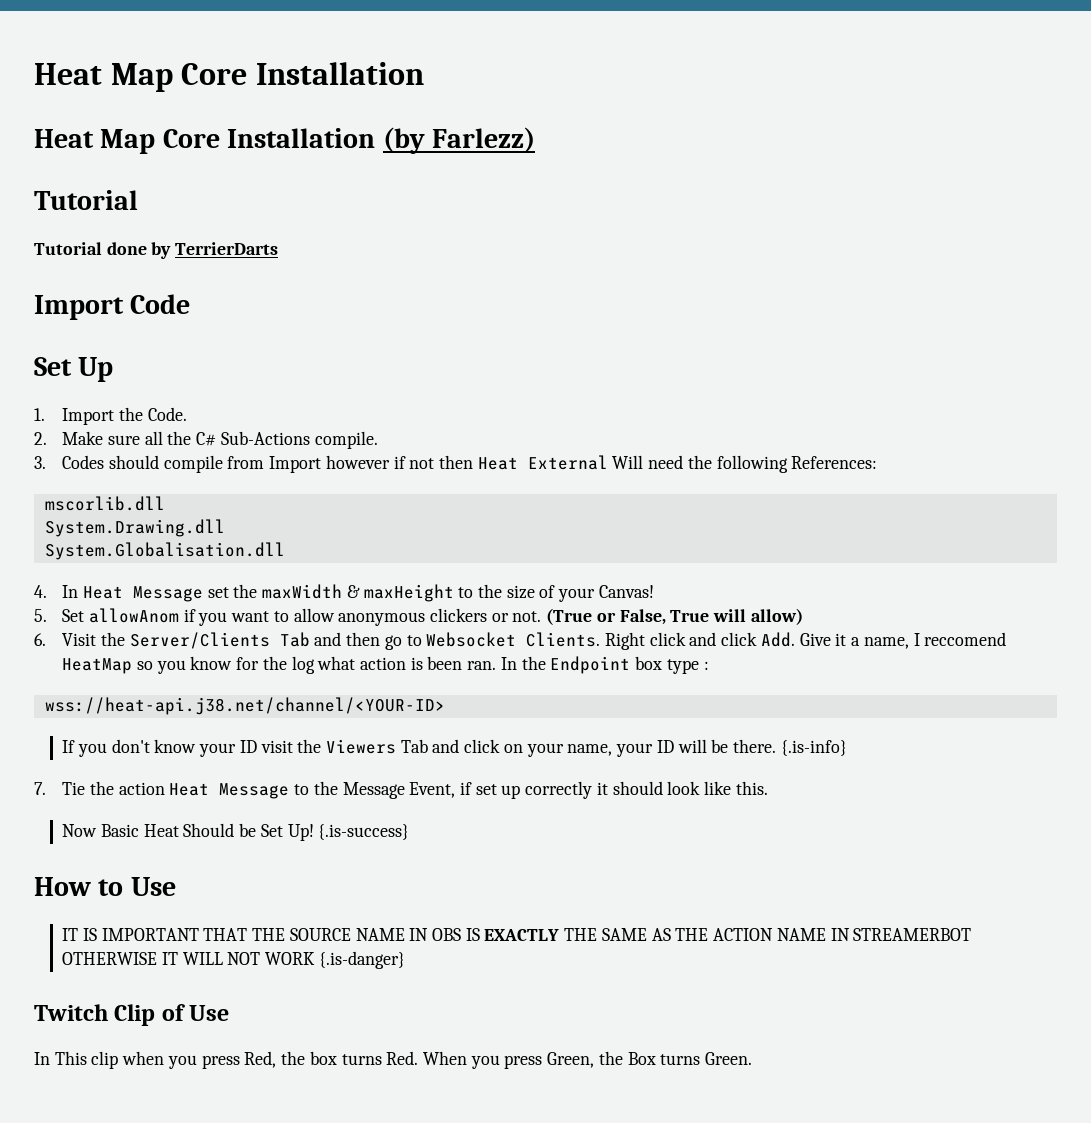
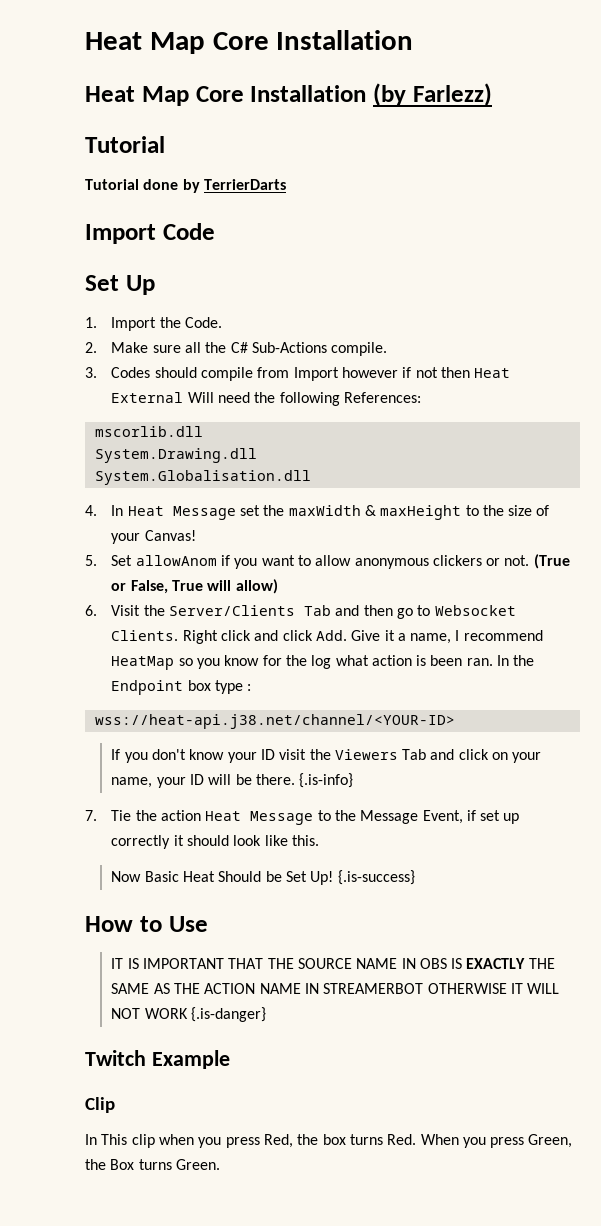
- Right click and click Add. Give it a name, I reccomend HeatMap so you know for the log what action is been ran.
+ Right click and click Add. Give it a name, I recommend HeatMap so you know for the log what action is been ran.
- Twitch Clip of Use
+ Twitch Example
+ Clip

